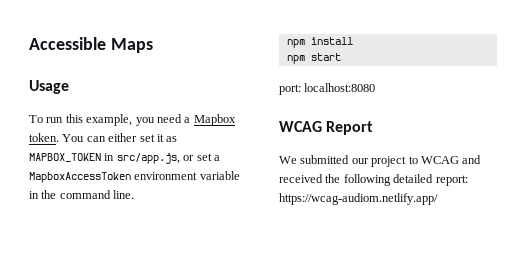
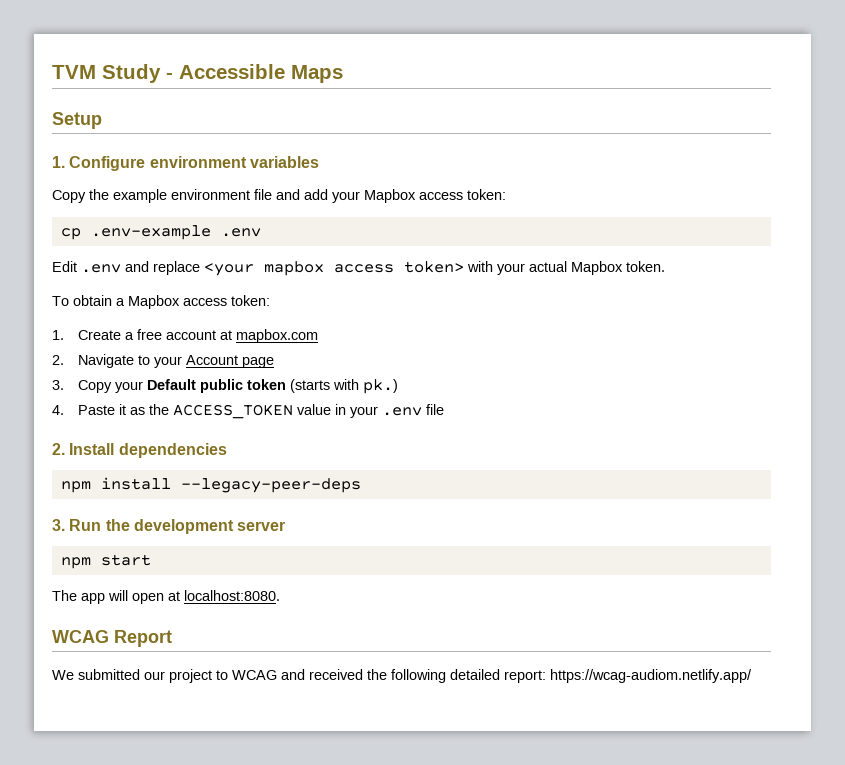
- Accessible Maps
+ TVM Study - Accessible Maps
- Usage
- To run this example, you need a Mapbox token. You can either set it as MAPBOX_TOKEN in src/app.js, or set a MapboxAccessToken environment variable in the command line.
- npm install
+ Setup
+ 1. Configure environment variables
+ Copy the example environment file and add your Mapbox access token:
+ cp .env-example .env
+ Edit .env and replace <your mapbox access token> with your actual Mapbox token.
+ To obtain a Mapbox access token:
+ 1. Create a free account at mapbox.com
+ 2. Navigate to your Account page
+ 3. Copy your Default public token (starts with pk.)
+ 4. Paste it as the ACCESS_TOKEN value in your .env file
+ 2. Install dependencies
+ npm install --legacy-peer-deps
+ 3. Run the development server
  npm start
- port: localhost:8080
+ The app will open at localhost:8080.

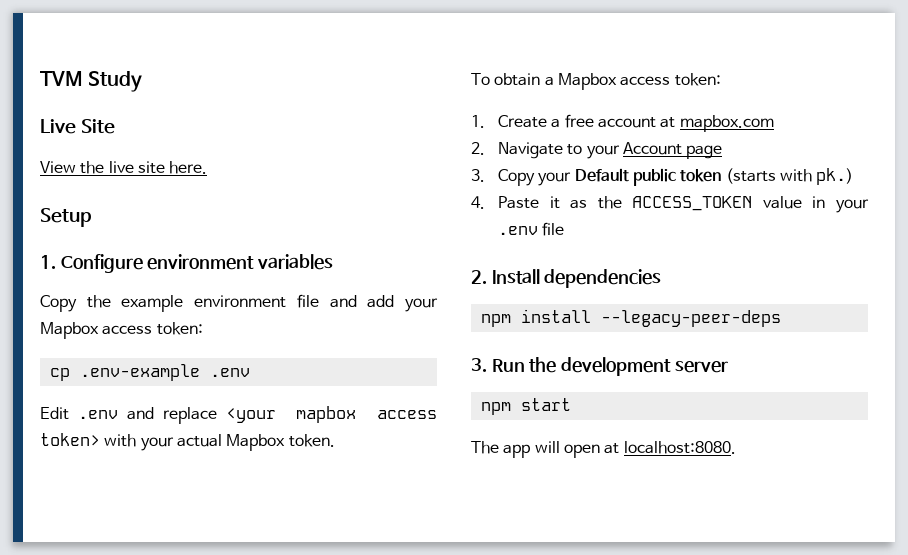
- TVM Study - Accessible Maps
+ TVM Study
+ Live Site
+ View the live site here.
- WCAG Report
- We submitted our project to WCAG and received the following detailed report: https://wcag-audiom.netlify.app/

